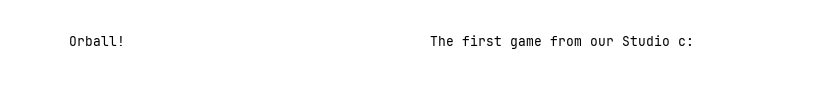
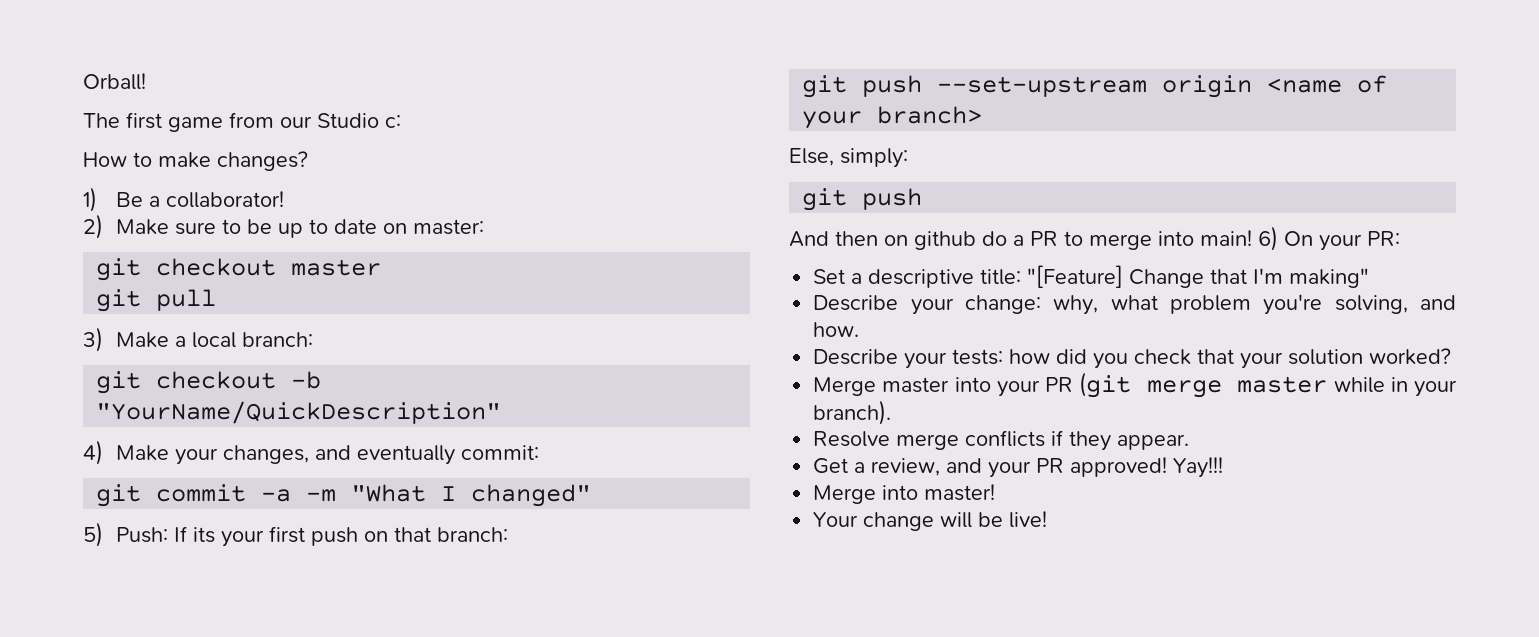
+ How to make changes?
+ 1) Be a collaborator!
+ 2) Make sure to be up to date on master:
+ git checkout master
+ git pull
+ 3) Make a local branch:
+ git checkout -b "YourName/QuickDescription"
+ 4) Make your changes, and eventually commit:
+ git commit -a -m "What I changed"
+ 5) Push: If its your first push on that branch:
+ git push --set-upstream origin <name of your branch>
+ Else, simply:
+ git push
+ And then on github do a PR to merge into main! 6) On your PR:
+ Set a descriptive title: "[Feature] Change that I'm making"
+ Describe your change: why, what problem you're solving, and how.
+ Describe your tests: how did you check that your solution worked?
+ Merge master into your PR (git merge master while in your branch).
+ Resolve merge conflicts if they appear.
+ Get a review, and your PR approved! Yay!!!
+ Merge into master!
+ Your change will be live!

